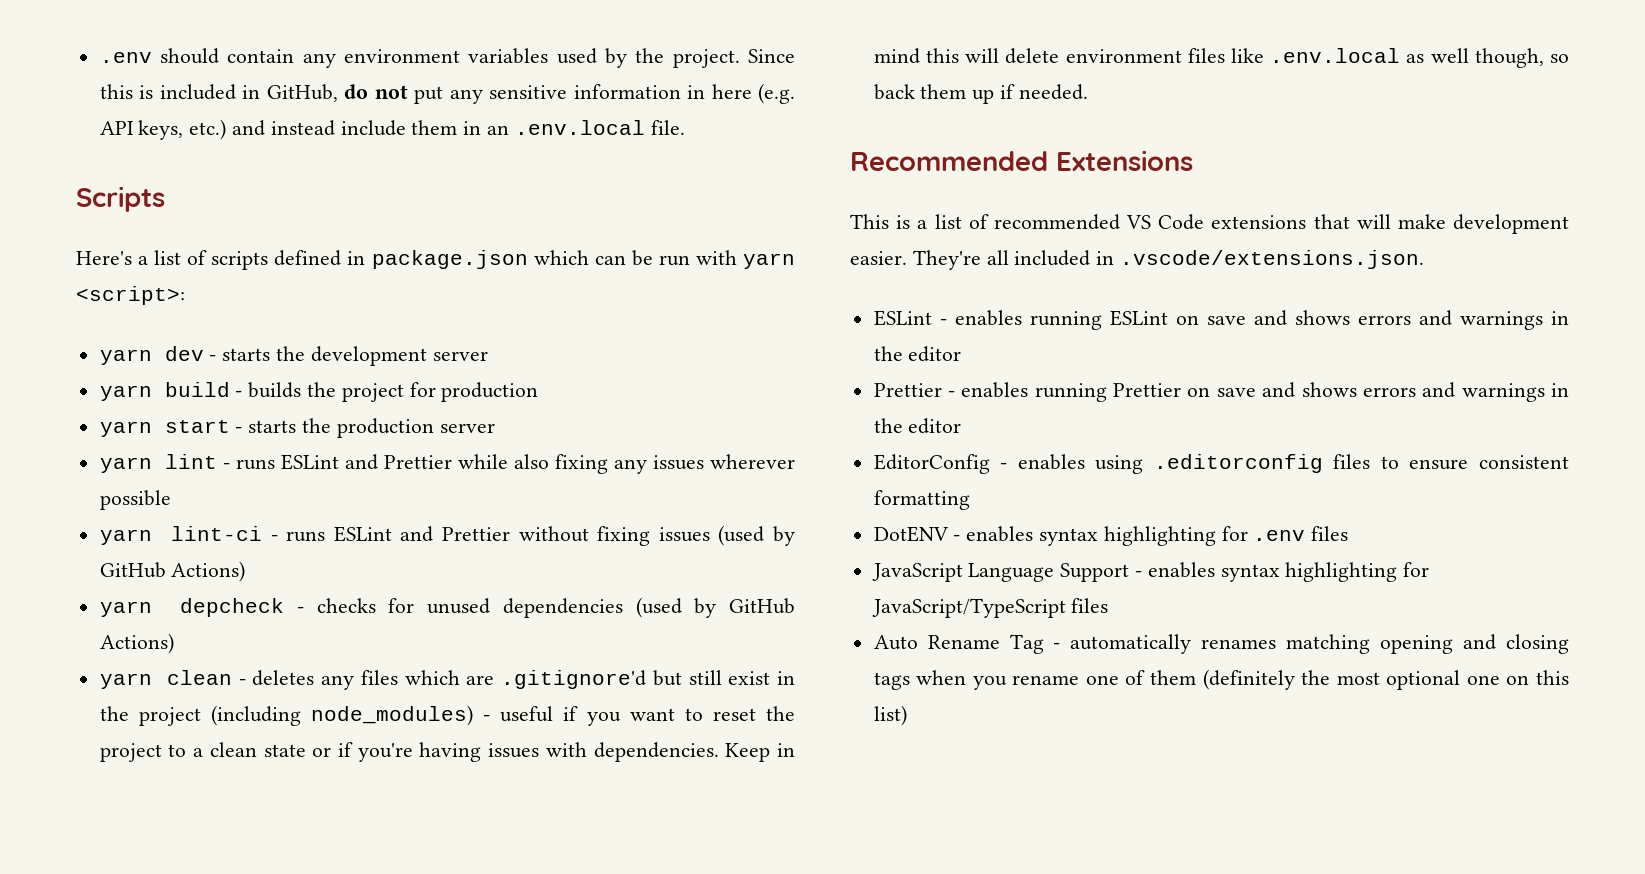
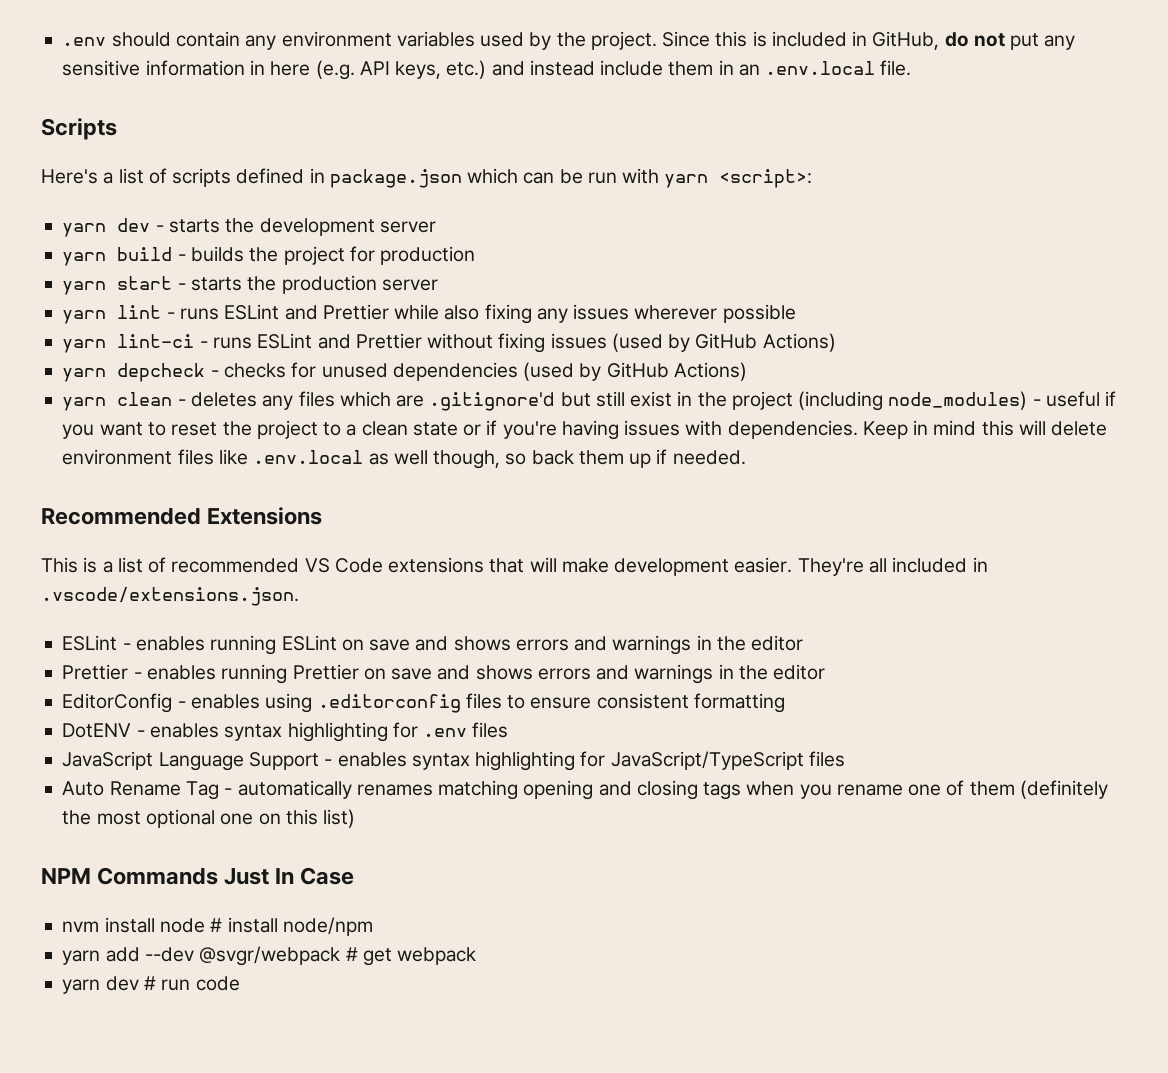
+ NPM Commands Just In Case
+ nvm install node # install node/npm
+ yarn add --dev @svgr/webpack # get webpack
+ yarn dev # run code

